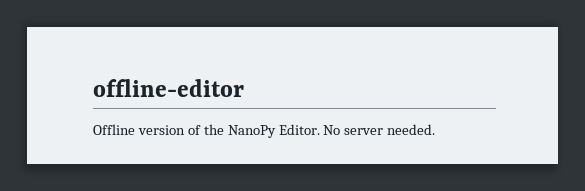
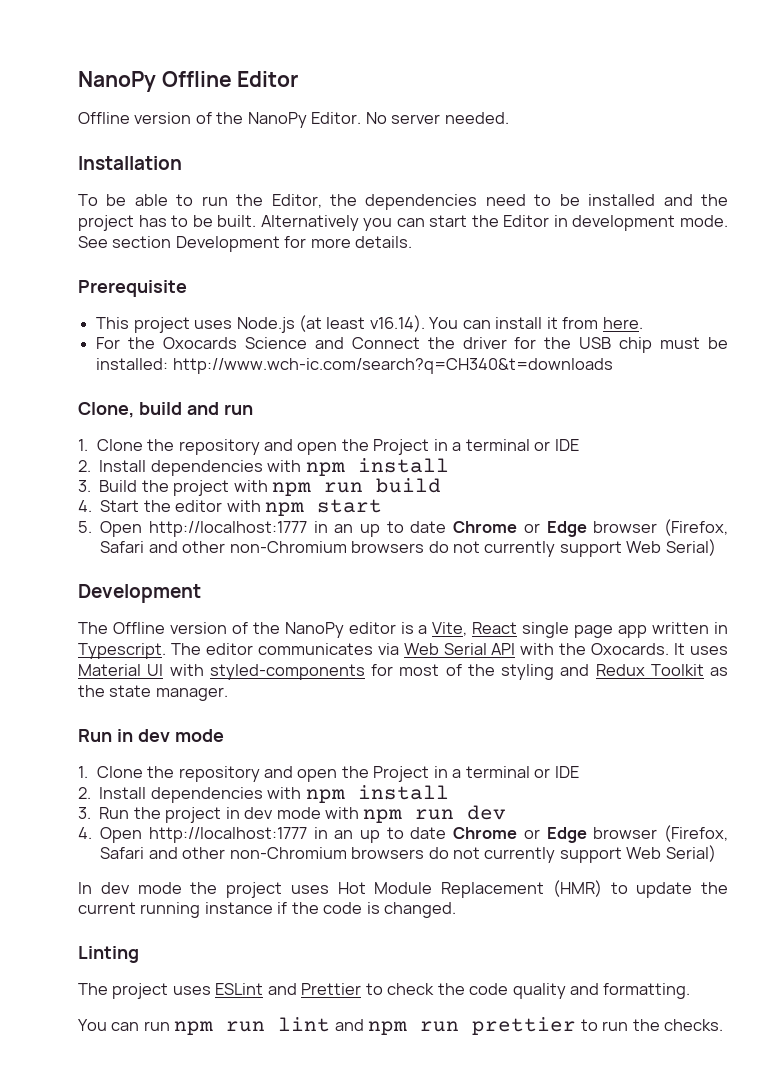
- offline-editor
+ NanoPy Offline Editor
+ Installation
+ To be able to run the Editor, the dependencies need to be installed and the project has to be built. Alternatively you can start the Editor in development mode. See section Development for more details.
+ Prerequisite
+ This project uses Node.js (at least v16.14). You can install it from here.
+ For the Oxocards Science and Connect the driver for the USB chip must be installed: http://www.wch-ic.com/search?q=CH340&t=downloads
+ Clone, build and run
+ 1. Clone the repository and open the Project in a terminal or IDE
+ 2. Install dependencies with npm install
+ 3. Build the project with npm run build
+ 4. Start the editor with npm start
+ 5. Open http://localhost:1777 in an up to date Chrome or Edge browser (Firefox, Safari and other non-Chromium browsers do not currently support Web Serial)
+ Development
+ The Offline version of the NanoPy editor is a Vite, React single page app written in Typescript. The editor communicates via Web Serial API with the Oxocards. It uses Material UI with styled-components for most of the styling and Redux Toolkit as the state manager.
+ Run in dev mode
+ 1. Clone the repository and open the Project in a terminal or IDE
+ 2. Install dependencies with npm install
+ 3. Run the project in dev mode with npm run dev
+ 4. Open http://localhost:1777 in an up to date Chrome or Edge browser (Firefox, Safari and other non-Chromium browsers do not currently support Web Serial)
+ In dev mode the project uses Hot Module Replacement (HMR) to update the current running instance if the code is changed.
+ Linting
+ The project uses ESLint and Prettier to check the code quality and formatting.
+ You can run npm run lint and npm run prettier to run the checks.

